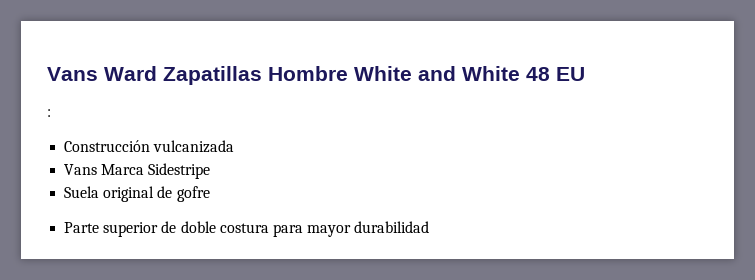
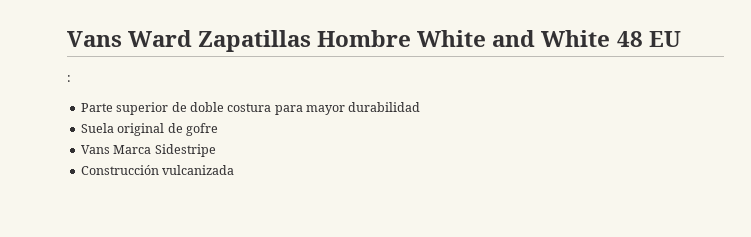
- Construcción vulcanizada
- Vans Marca Sidestripe
- Suela original de gofre
+ Suela original de gofre
+ Vans Marca Sidestripe
+ Construcción vulcanizada

